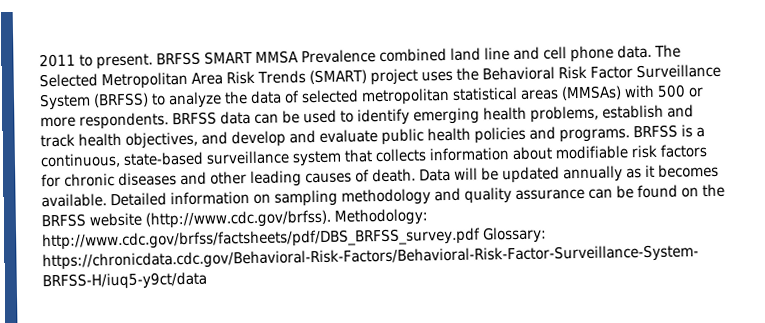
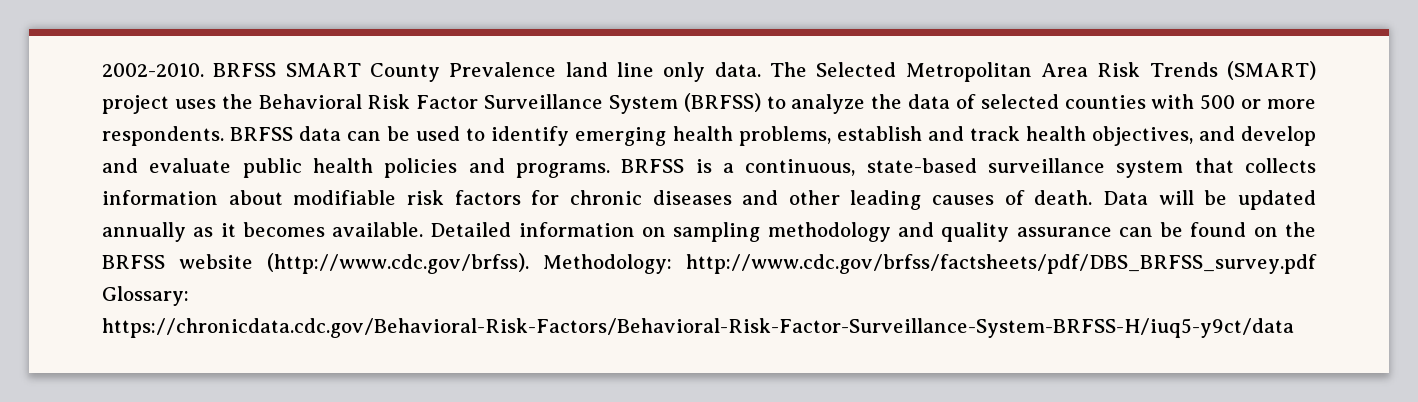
- 2011 to present. BRFSS SMART MMSA Prevalence combined land line and cell phone data.
+ 2002-2010. BRFSS SMART County Prevalence land line only data.
- The Selected Metropolitan Area Risk Trends (SMART) project uses the Behavioral Risk Factor Surveillance System (BRFSS) to analyze the data of selected metropolitan statistical areas (MMSAs) with 500 or more respondents.
+ The Selected Metropolitan Area Risk Trends (SMART) project uses the Behavioral Risk Factor Surveillance System (BRFSS) to analyze the data of selected counties with 500 or more respondents.

